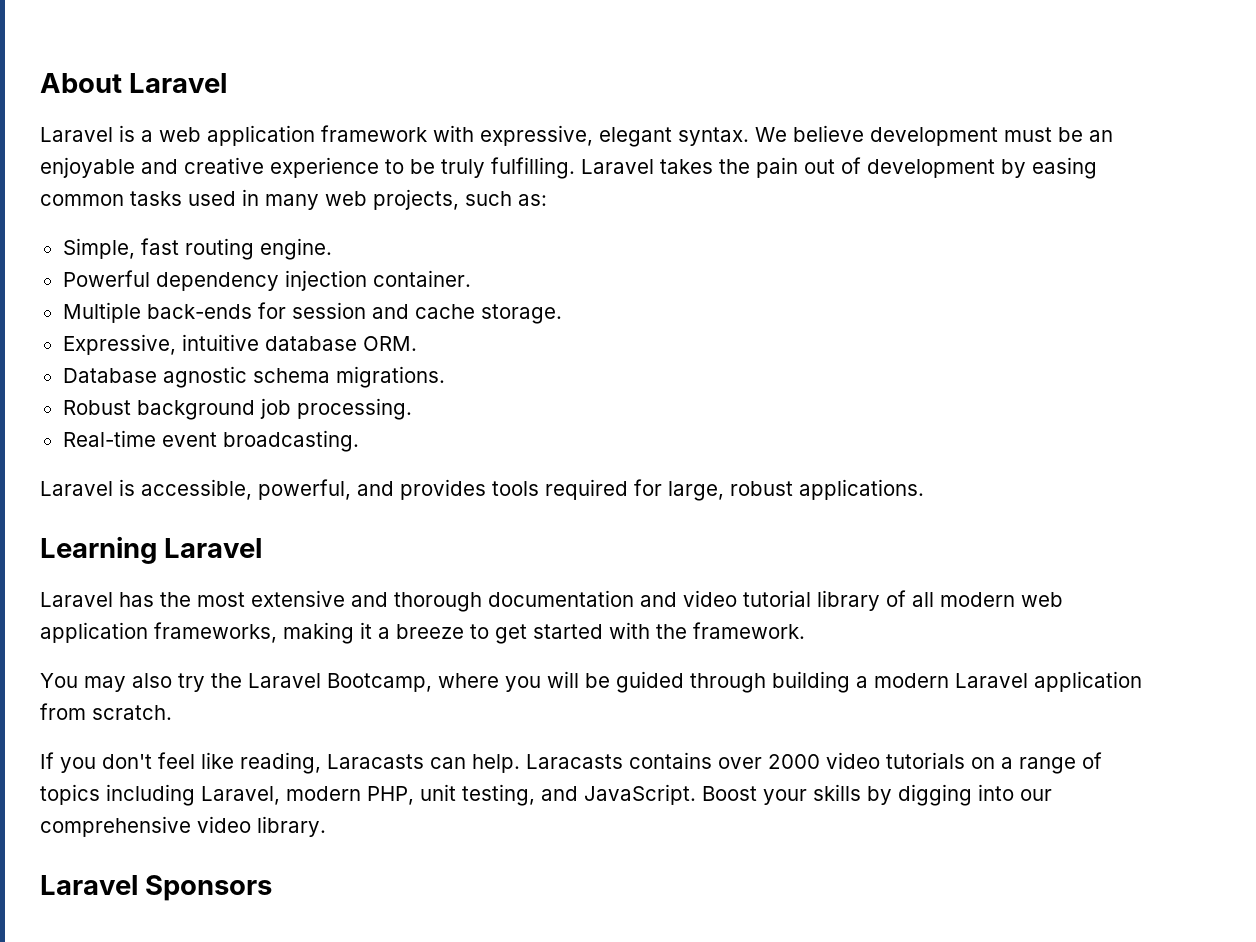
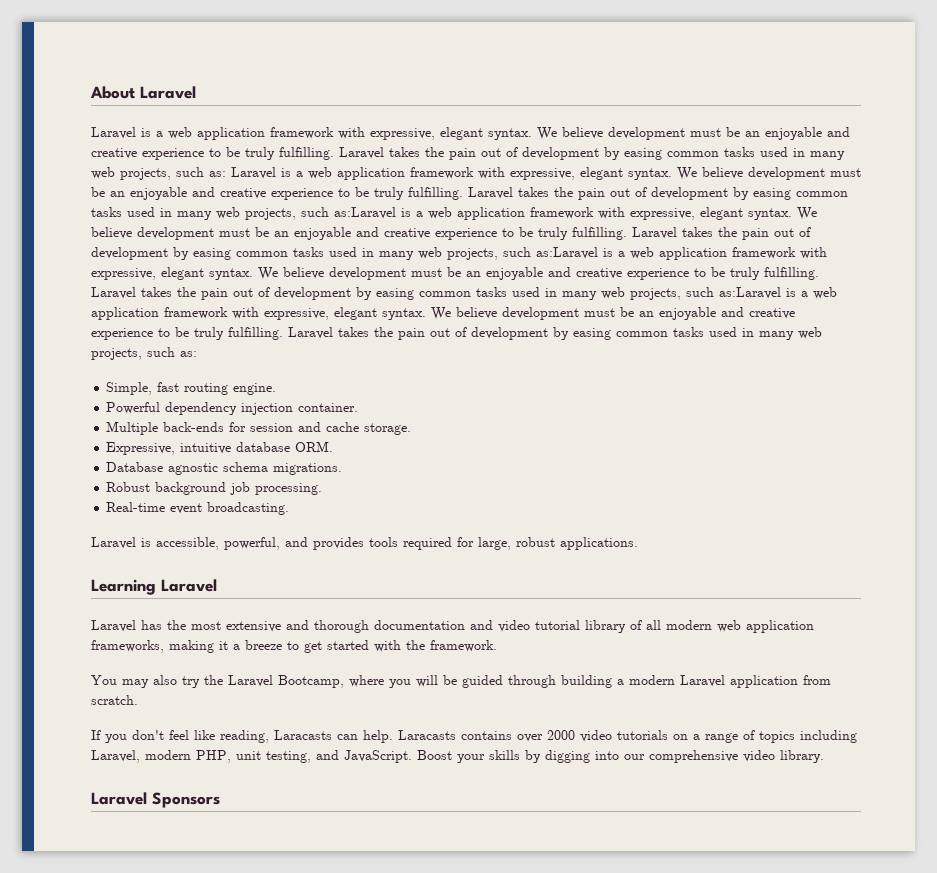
- Laravel takes the pain out of development by easing common tasks used in many web projects, such as:
+ Laravel takes the pain out of development by easing common tasks used in many web projects, such as: Laravel is a web application framework with expressive, elegant syntax. We believe development must be an enjoyable and creative experience to be truly fulfilling. Laravel takes the pain out of development by easing common tasks used in many web projects, such as:Laravel is a web application framework with expressive, elegant syntax. We believe development must be an enjoyable and creative experience to be truly fulfilling. Laravel takes the pain out of development by easing common tasks used in many web projects, such as:Laravel is a web application framework with expressive, elegant syntax. We believe development must be an enjoyable and creative experience to be truly fulfilling. Laravel takes the pain out of development by easing common tasks used in many web projects, such as:Laravel is a web application framework with expressive, elegant syntax. We believe development must be an enjoyable and creative experience to be truly fulfilling. Laravel takes the pain out of development by easing common tasks used in many web projects, such as:

